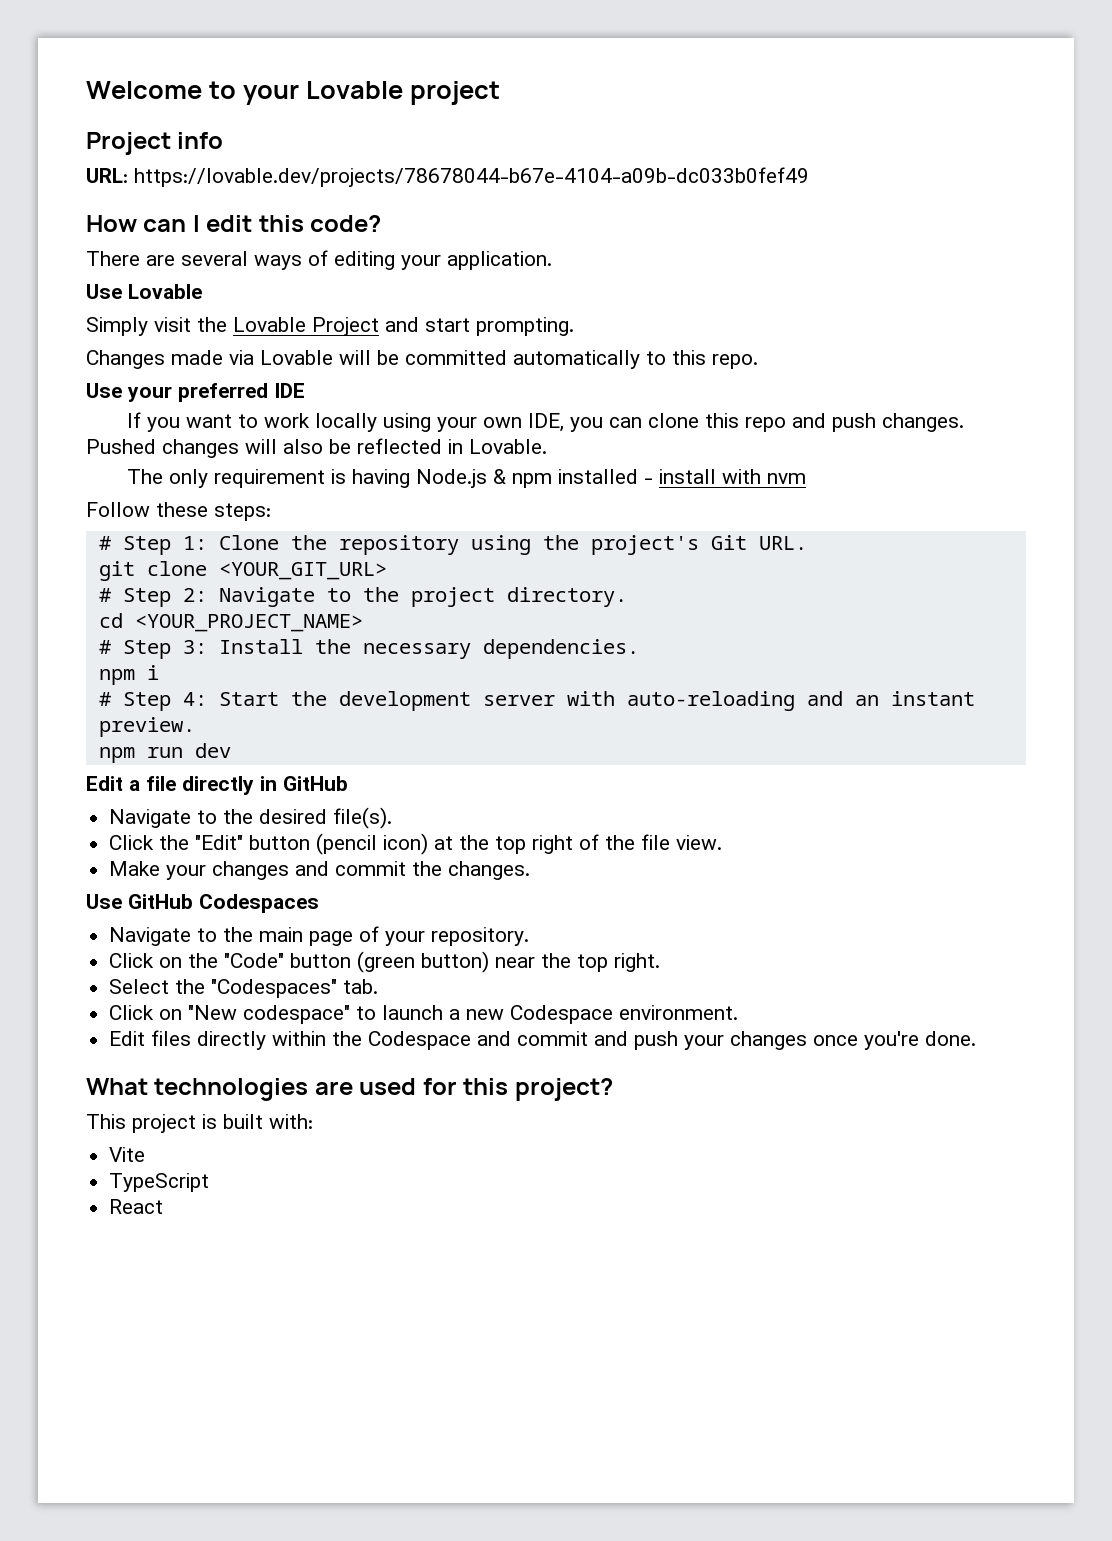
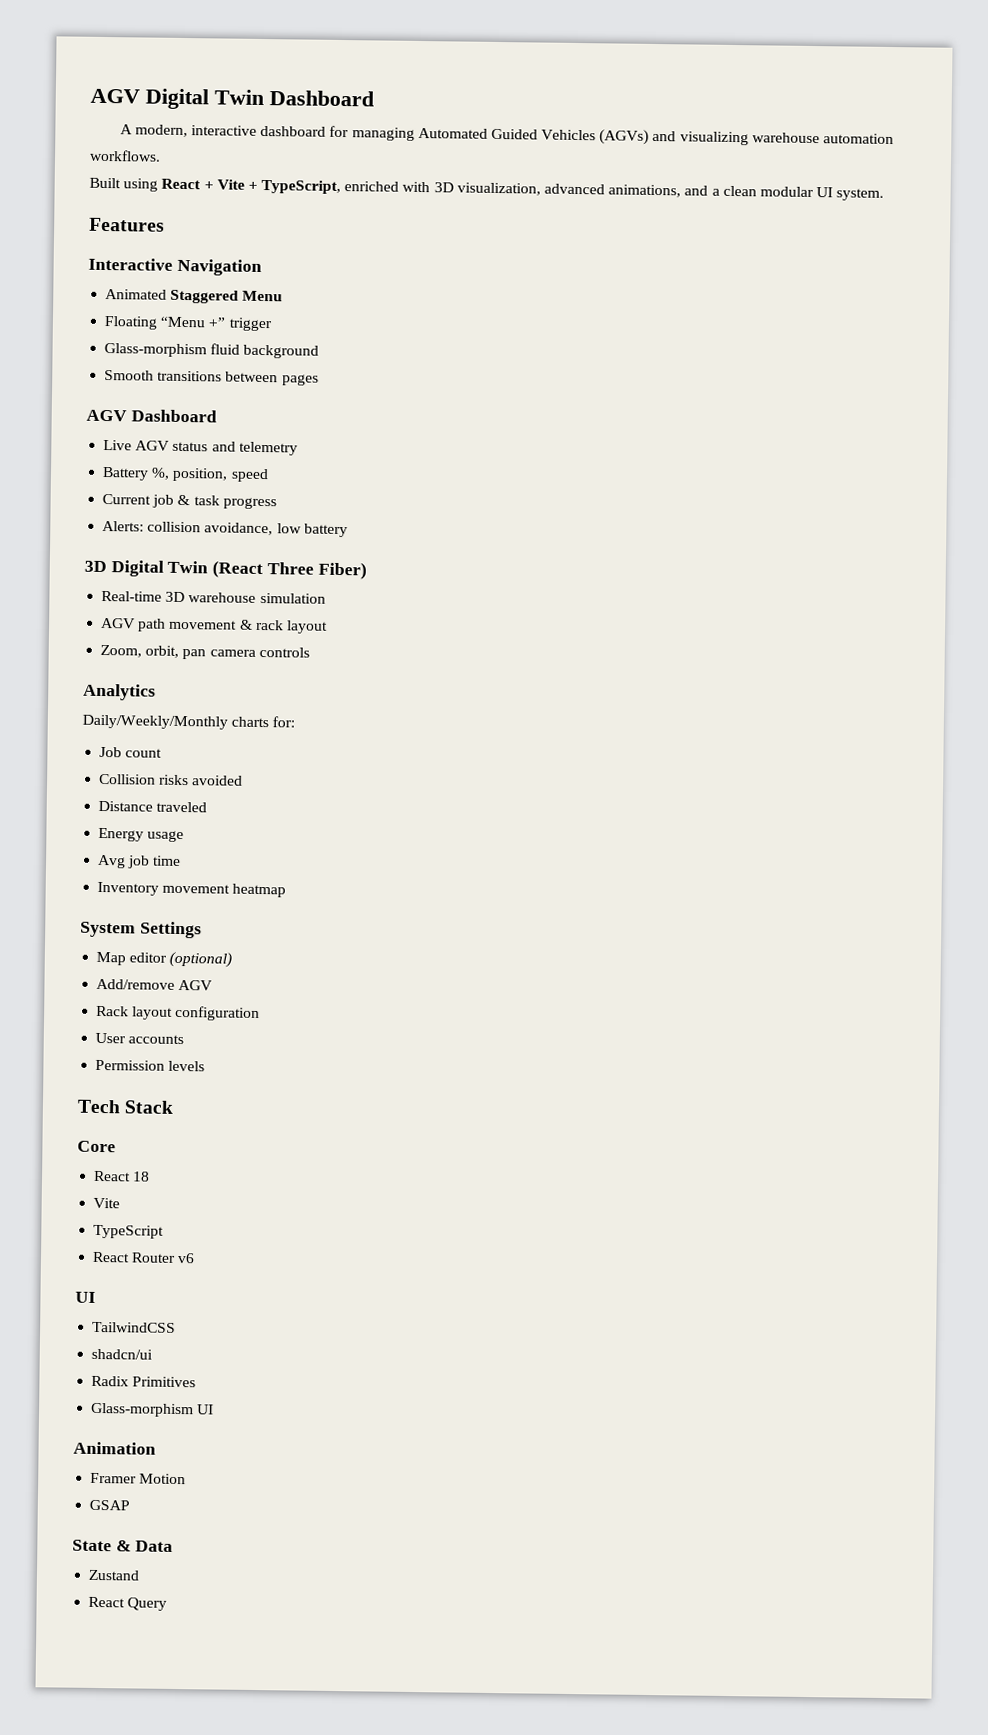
- Welcome to your Lovable project
- Project info
- URL: https://lovable.dev/projects/78678044-b67e-4104-a09b-dc033b0fef49
- How can I edit this code?
- There are several ways of editing your application.
- Use Lovable
- Simply visit the Lovable Project and start prompting.
- Changes made via Lovable will be committed automatically to this repo.
- Use your preferred IDE
- If you want to work locally using your own IDE, you can clone this repo and push changes. Pushed changes will also be reflected in Lovable.
- The only requirement is having Node.js & npm installed - install with nvm
- Follow these steps:
- # Step 1: Clone the repository using the project's Git URL.
- git clone <YOUR_GIT_URL>
- # Step 2: Navigate to the project directory.
- cd <YOUR_PROJECT_NAME>
- # Step 3: Install the necessary dependencies.
- npm i
- # Step 4: Start the development server with auto-reloading and an instant preview.
- npm run dev
- Edit a file directly in GitHub
- Navigate to the desired file(s).
- Click the "Edit" button (pencil icon) at the top right of the file view.
- Make your changes and commit the changes.
- Use GitHub Codespaces
- Navigate to the main page of your repository.
- Click on the "Code" button (green button) near the top right.
- Select the "Codespaces" tab.
- Click on "New codespace" to launch a new Codespace environment.
- Edit files directly within the Codespace and commit and push your changes once you're done.
- What technologies are used for this project?
- This project is built with:
+ AGV Digital Twin Dashboard
+ A modern, interactive dashboard for managing Automated Guided Vehicles (AGVs) and visualizing warehouse automation workflows.
+ Built using React + Vite + TypeScript, enriched with 3D visualization, advanced animations, and a clean modular UI system.
+ Features
+ Interactive Navigation
+ Animated Staggered Menu
+ Floating “Menu +” trigger
+ Glass-morphism fluid background
+ Smooth transitions between pages
+ AGV Dashboard
+ Live AGV status and telemetry
+ Battery %, position, speed
+ Current job & task progress
+ Alerts: collision avoidance, low battery
+ 3D Digital Twin (React Three Fiber)
+ Real-time 3D warehouse simulation
+ AGV path movement & rack layout
+ Zoom, orbit, pan camera controls
+ Analytics
+ Daily/Weekly/Monthly charts for:
+ Job count
+ Collision risks avoided
+ Distance traveled
+ Energy usage
+ Avg job time
+ Inventory movement heatmap
+ System Settings
+ Map editor (optional)
+ Add/remove AGV
+ Rack layout configuration
+ User accounts
+ Permission levels
+ Tech Stack
+ Core
+ React 18
  Vite
  TypeScript
- React
+ React Router v6
+ UI
+ TailwindCSS
+ shadcn/ui
+ Radix Primitives
+ Glass-morphism UI
+ Animation
+ Framer Motion
+ GSAP
+ State & Data
+ Zustand
+ React Query

